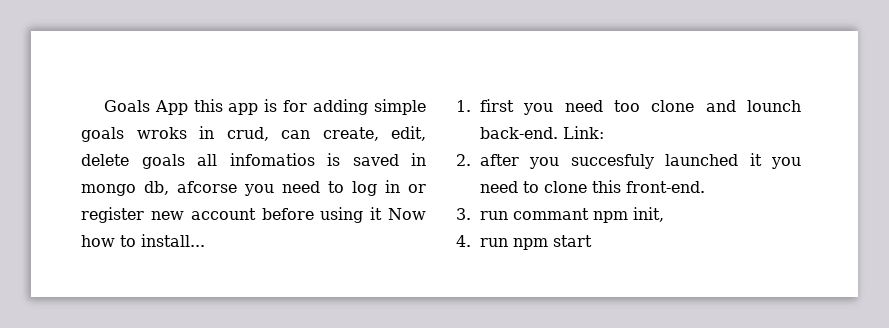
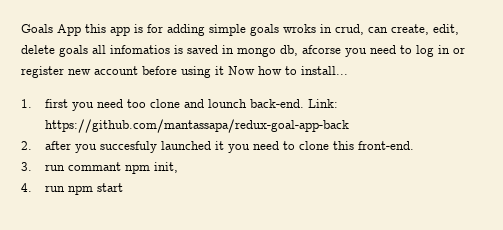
- Link:
+ Link: https://github.com/mantassapa/redux-goal-app-back

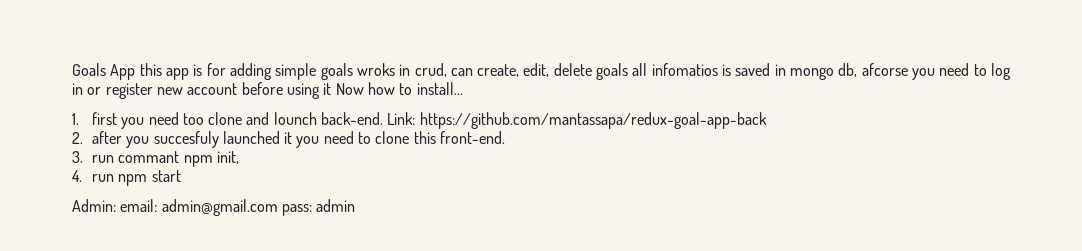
+ Admin: email: admin@gmail.com pass: admin

